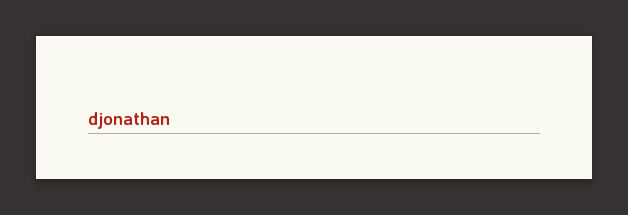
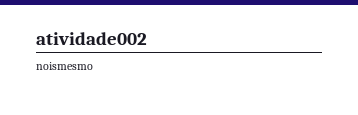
- djonathan
+ atividade002
+ noismesmo

